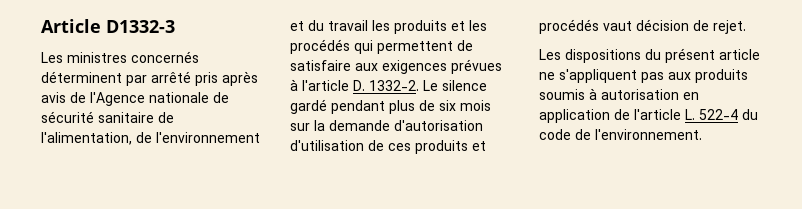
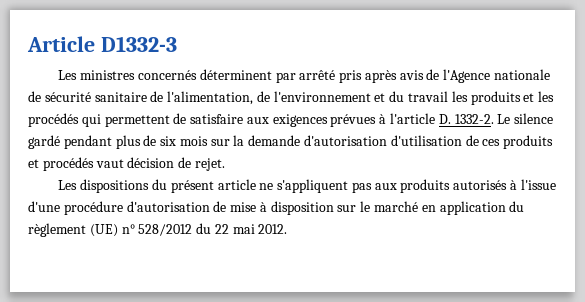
- Les dispositions du présent article ne s'appliquent pas aux produits soumis à autorisation en application de l'article L. 522-4 du code de l'environnement.
+ Les dispositions du présent article ne s'appliquent pas aux produits autorisés à l'issue d'une procédure d'autorisation de mise à disposition sur le marché en application du règlement (UE) n° 528/2012 du 22 mai 2012.

